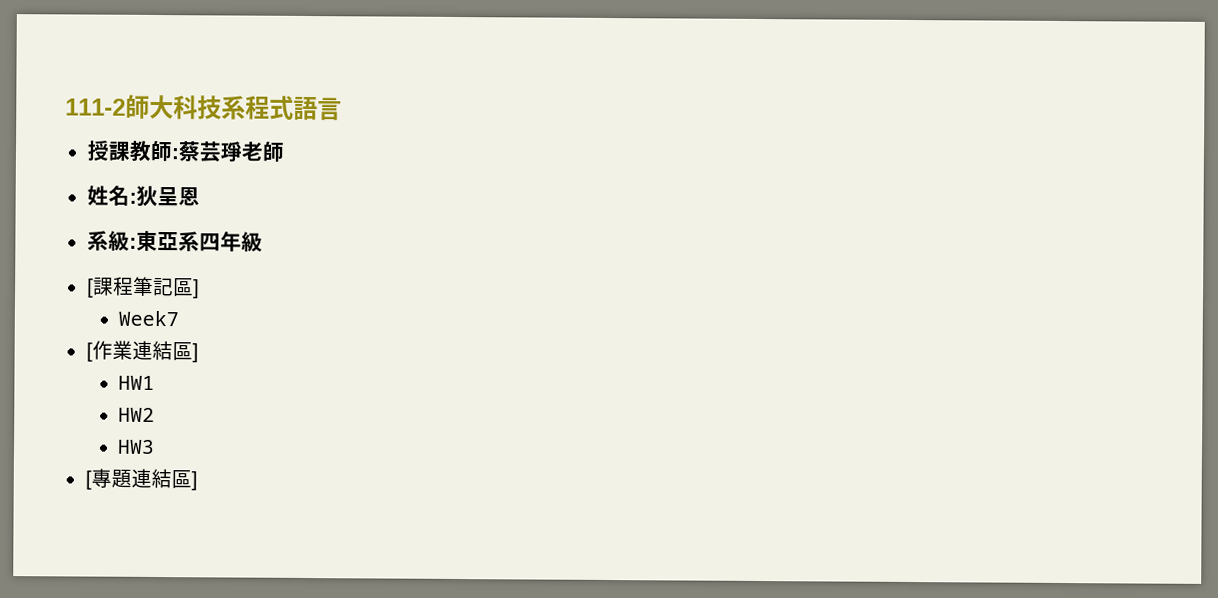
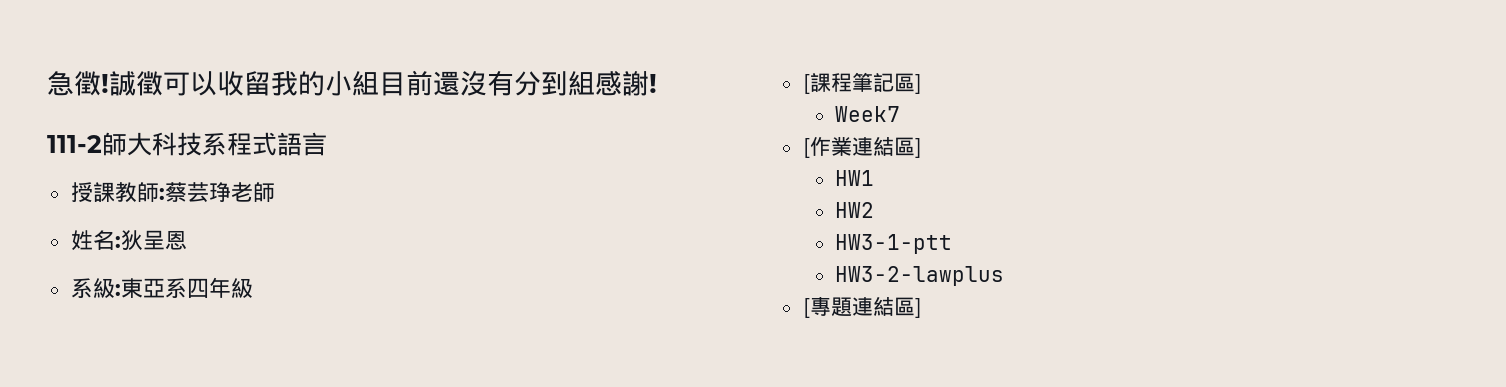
+ 急徵!誠徵可以收留我的小組目前還沒有分到組感謝!
- HW3
+ HW3-1-ptt
+ HW3-2-lawplus

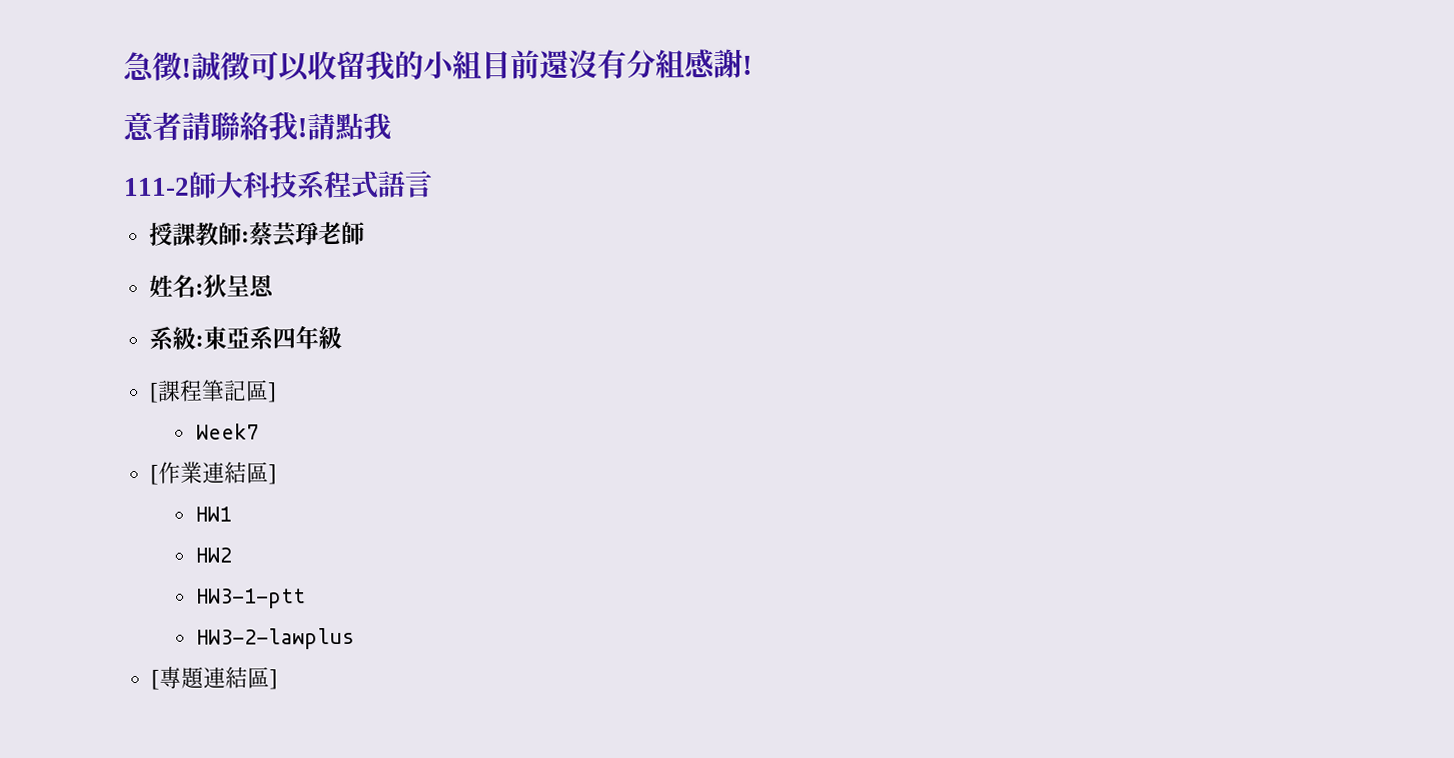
- 誠徵可以收留我的小組目前還沒有分到組感謝!
+ 誠徵可以收留我的小組目前還沒有分組感謝!
+ 意者請聯絡我!請點我

